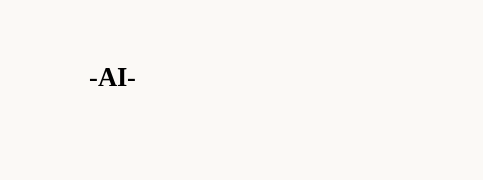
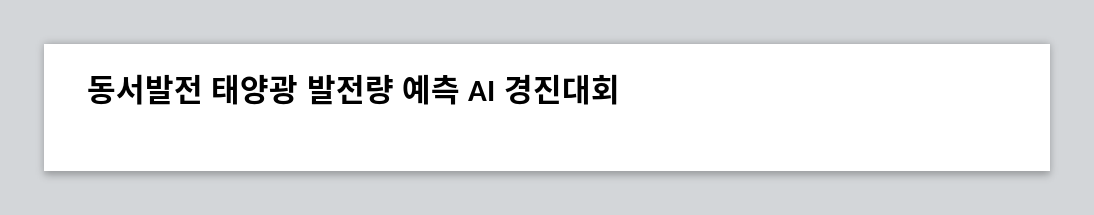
- -AI-
+ 동서발전 태양광 발전량 예측 AI 경진대회

